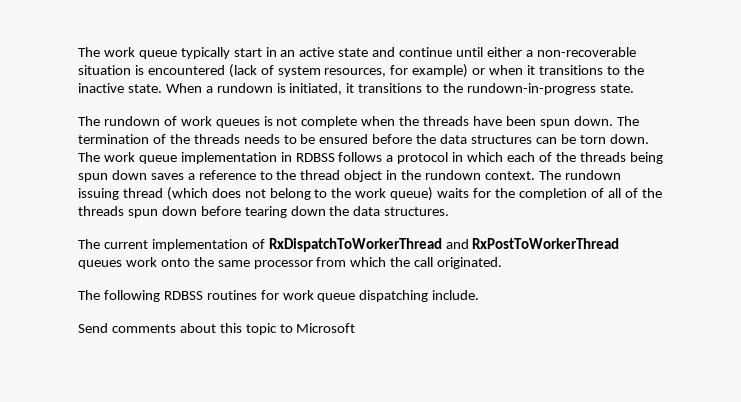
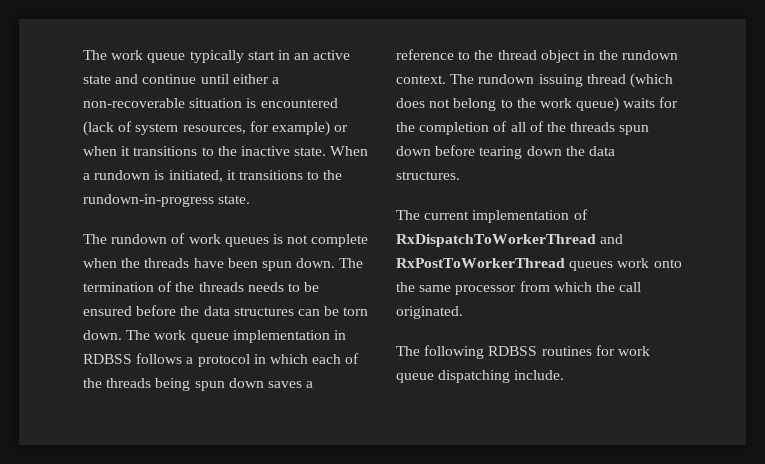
- Send comments about this topic to Microsoft

